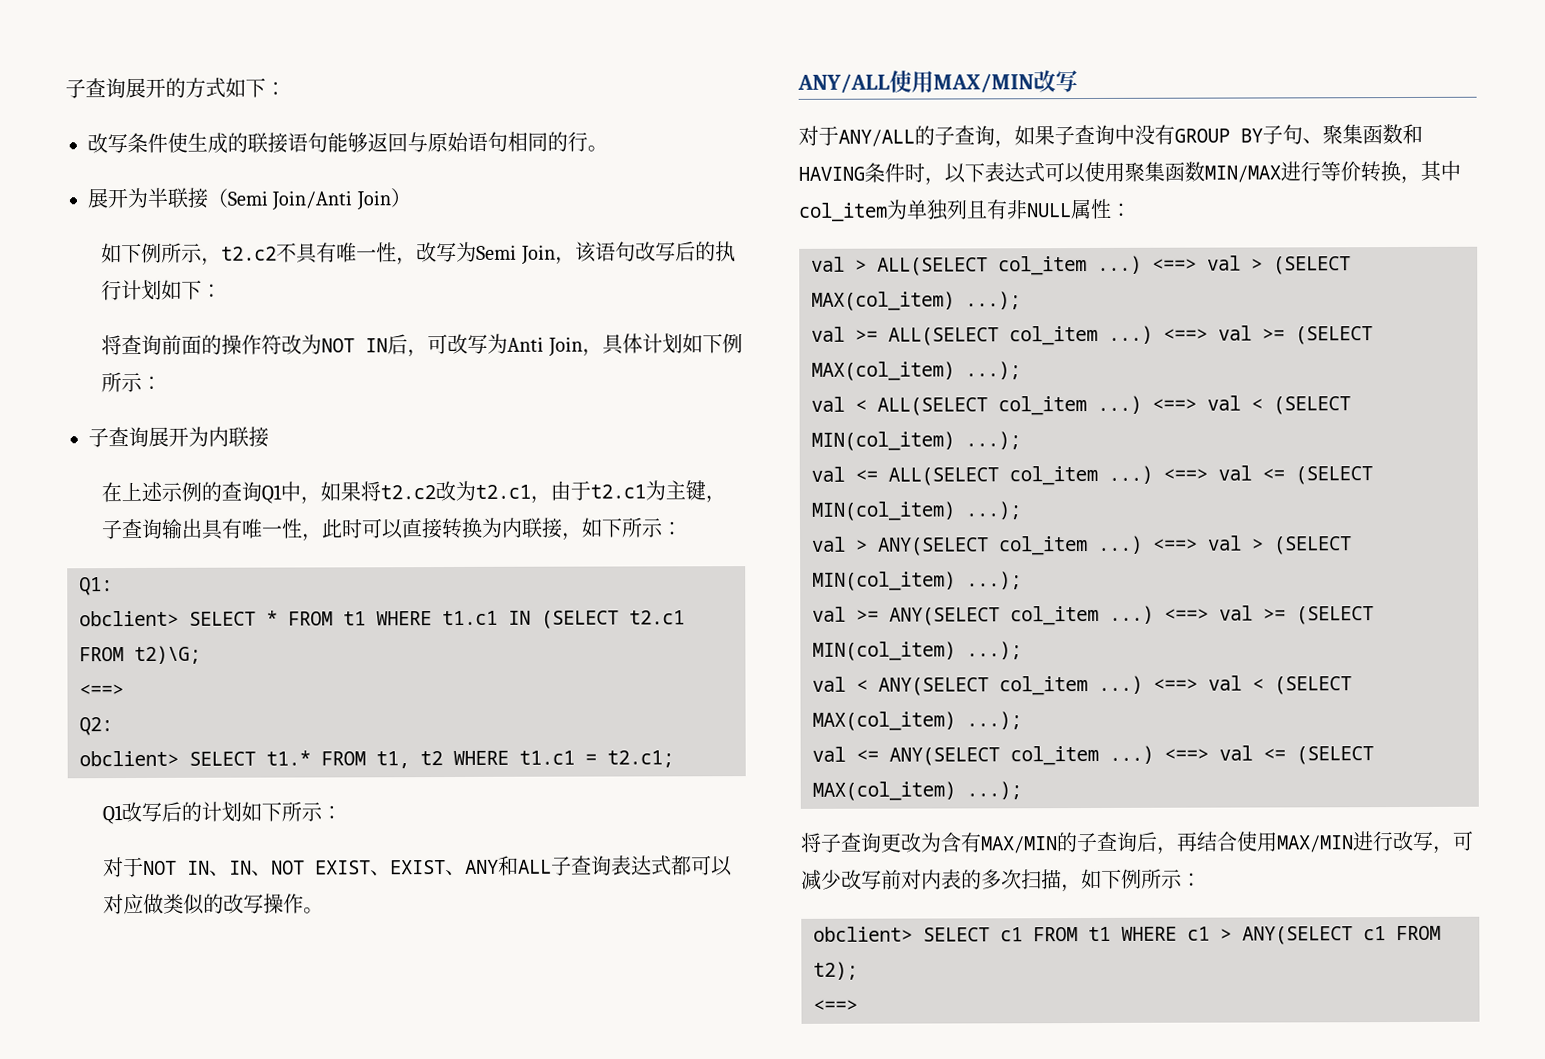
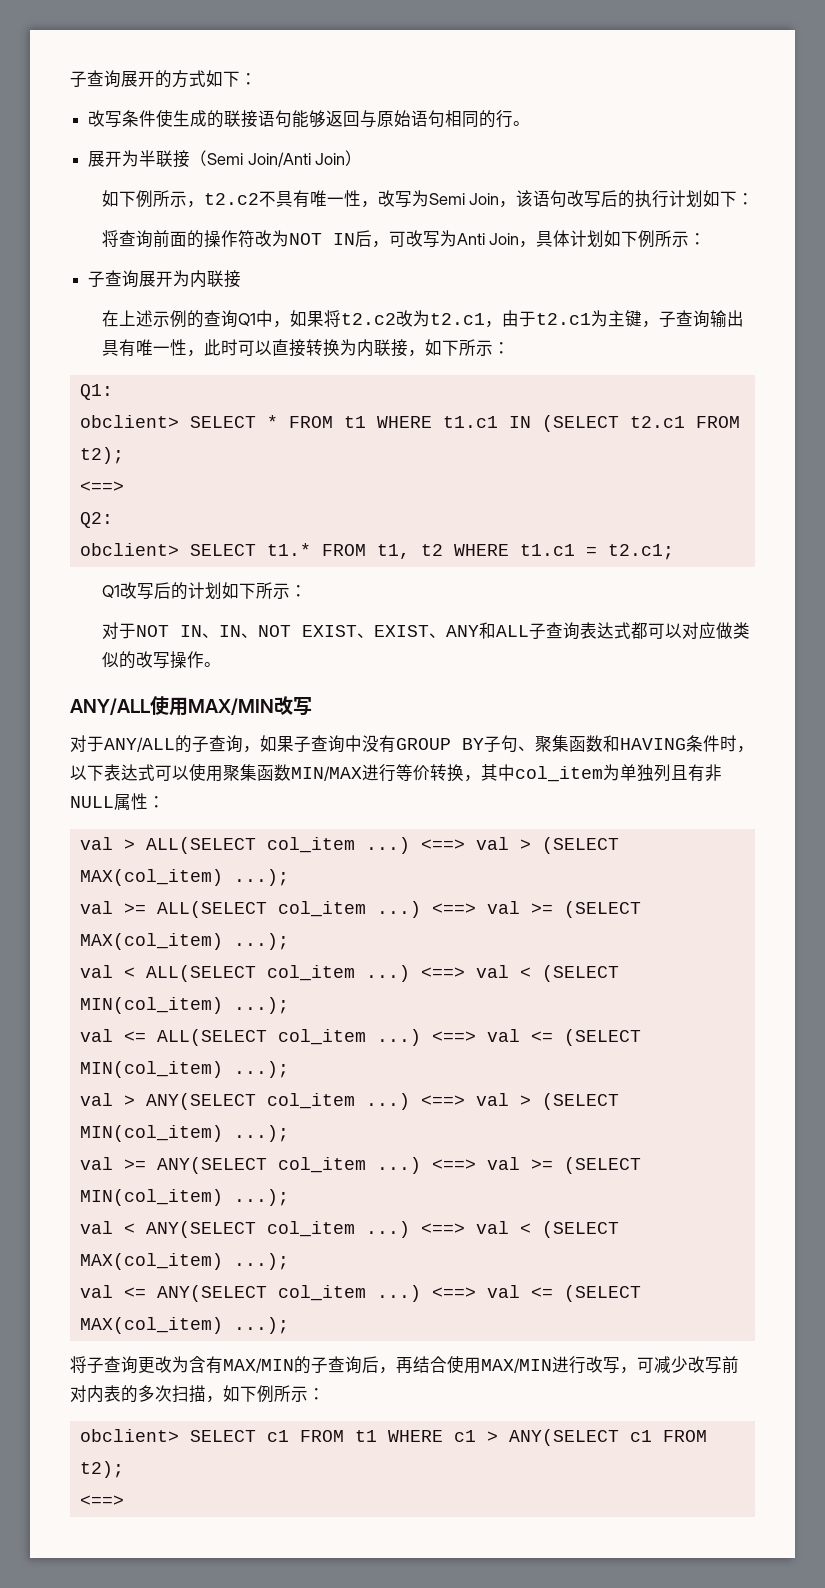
- obclient> SELECT * FROM t1 WHERE t1.c1 IN (SELECT t2.c1 FROM t2)\G;
+ obclient> SELECT * FROM t1 WHERE t1.c1 IN (SELECT t2.c1 FROM t2);

